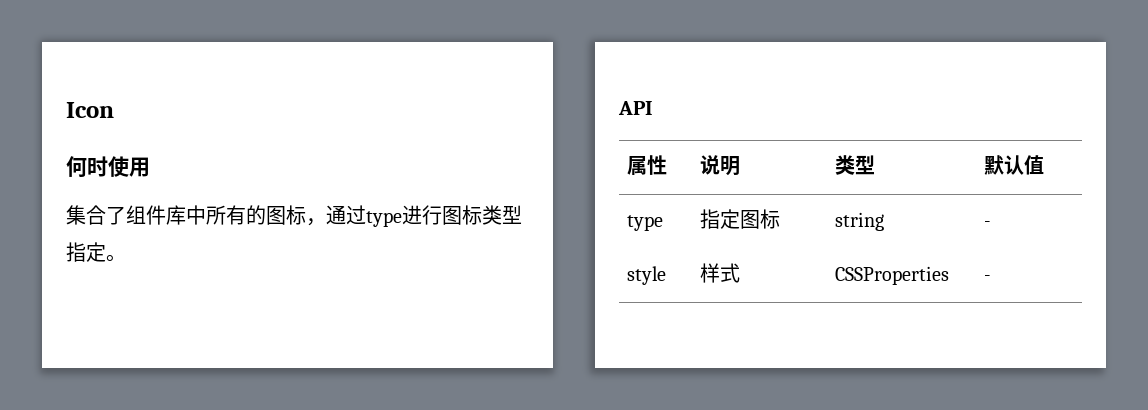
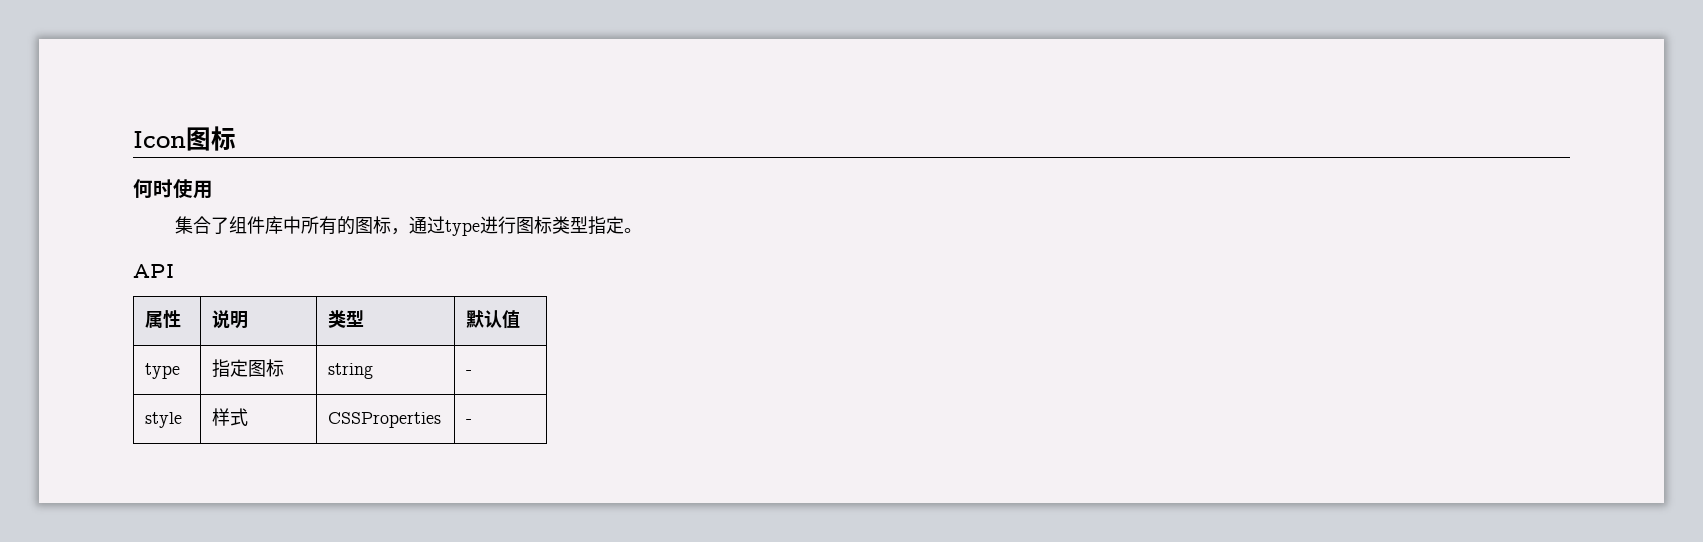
- Icon
+ Icon图标

